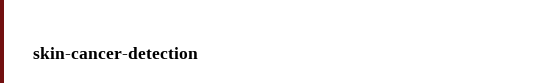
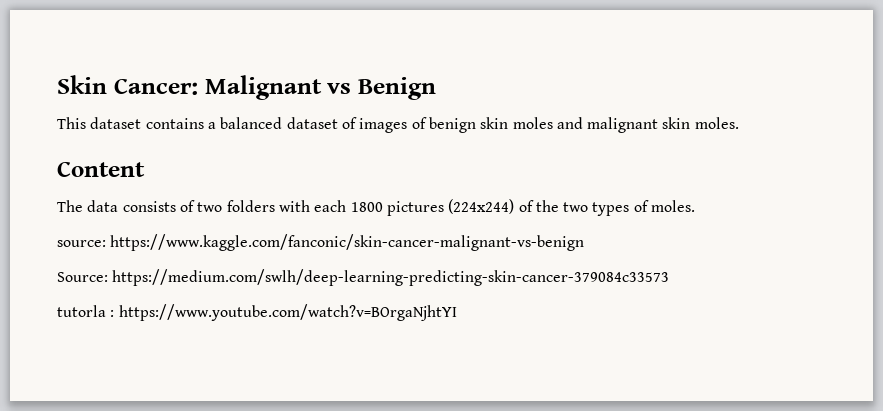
- skin-cancer-detection
+ Skin Cancer: Malignant vs Benign
+ This dataset contains a balanced dataset of images of benign skin moles and malignant skin moles.
+ Content
+ The data consists of two folders with each 1800 pictures (224x244) of the two types of moles.
+ source: https://www.kaggle.com/fanconic/skin-cancer-malignant-vs-benign
+ Source: https://medium.com/swlh/deep-learning-predicting-skin-cancer-379084c33573
+ tutorla : https://www.youtube.com/watch?v=BOrgaNjhtYI

